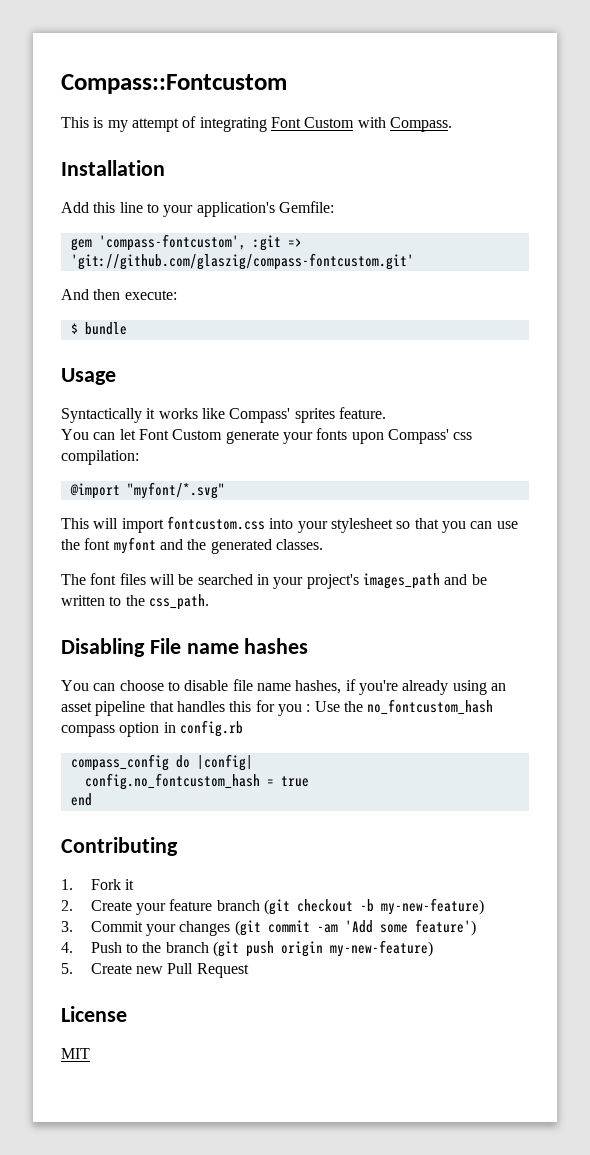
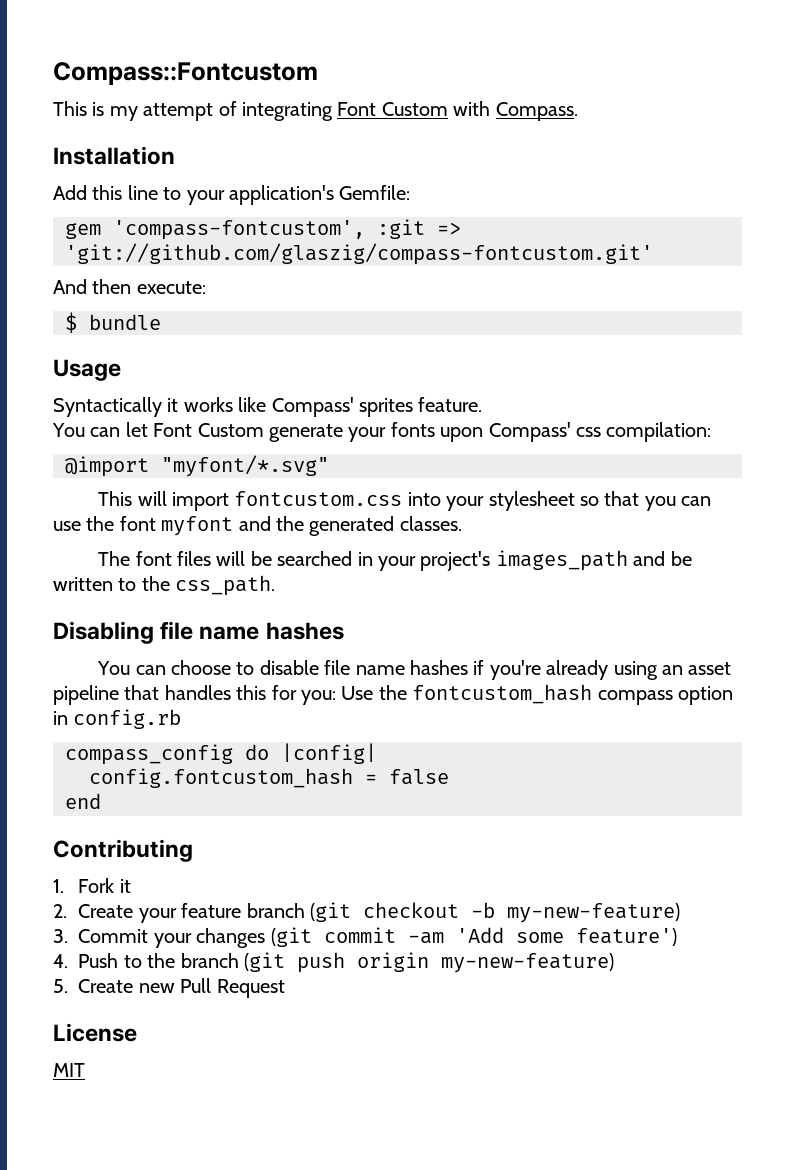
- Disabling File name hashes
+ Disabling file name hashes
- You can choose to disable file name hashes, if you're already using an asset pipeline that handles this for you : Use the no_fontcustom_hash compass option in config.rb
+ You can choose to disable file name hashes if you're already using an asset pipeline that handles this for you: Use the fontcustom_hash compass option in config.rb
- config.no_fontcustom_hash = true
+ config.fontcustom_hash = false

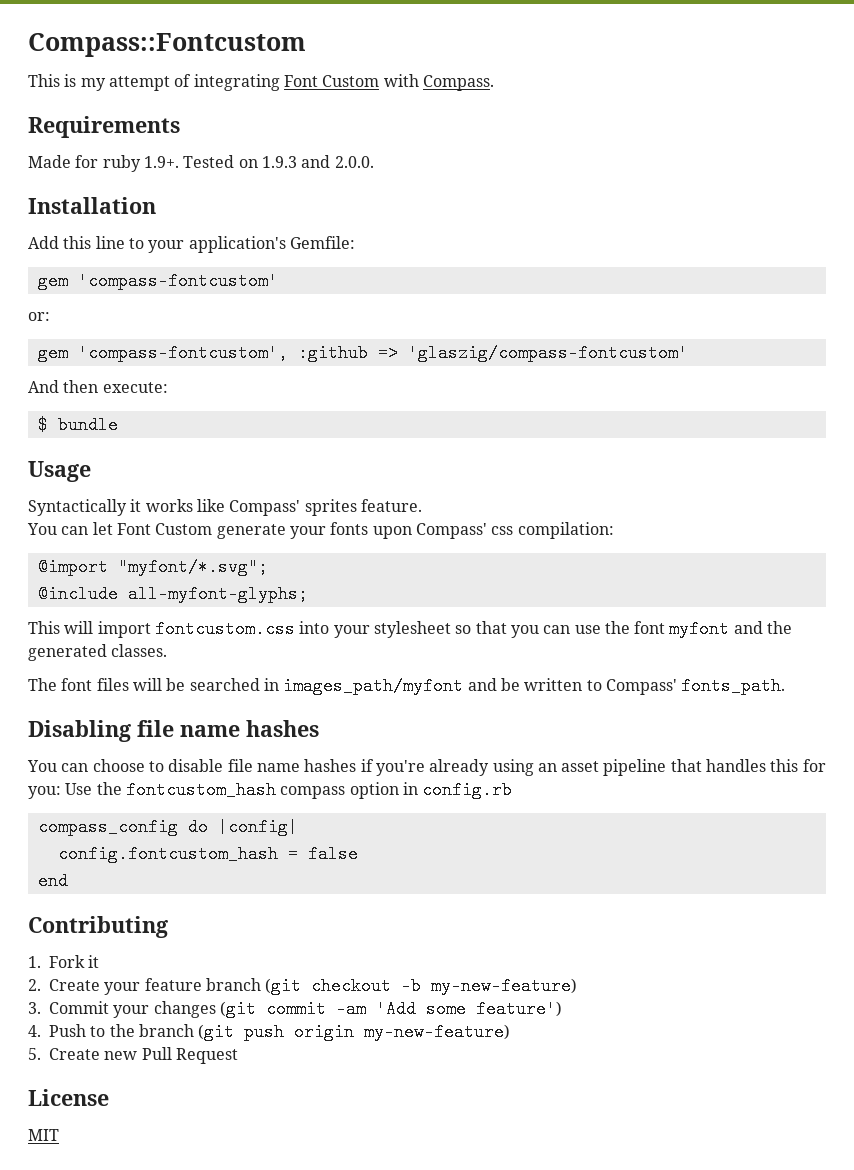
+ Requirements
+ Made for ruby 1.9+. Tested on 1.9.3 and 2.0.0.
+ gem 'compass-fontcustom'
+ or:
- gem 'compass-fontcustom', :git => 'git://github.com/glaszig/compass-fontcustom.git'
+ gem 'compass-fontcustom', :github => 'glaszig/compass-fontcustom'
- @import "myfont/*.svg"
+ @import "myfont/*.svg";
+ @include all-myfont-glyphs;
- The font files will be searched in your project's images_path and be written to the css_path.
+ The font files will be searched in images_path/myfont and be written to Compass' fonts_path.

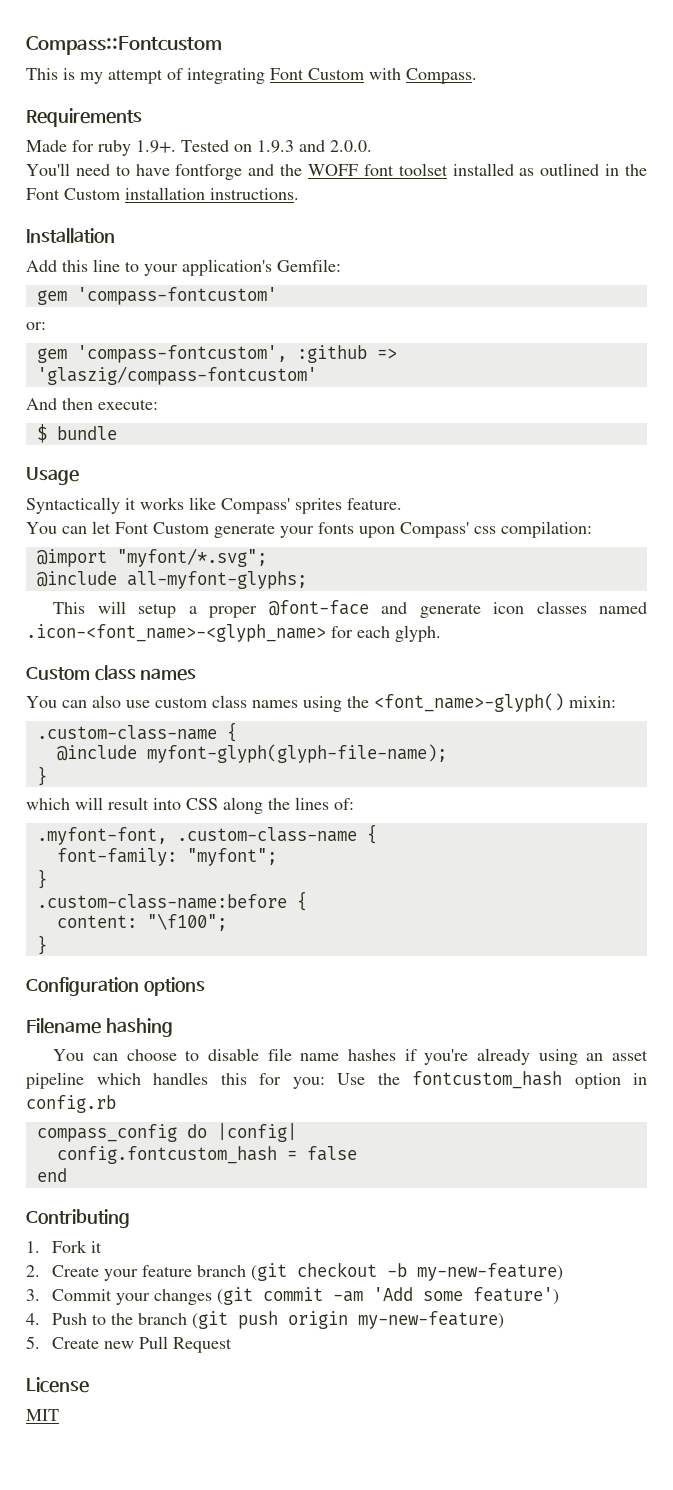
+ You'll need to have fontforge and the WOFF font toolset installed as outlined in the Font Custom installation instructions.
- This will import fontcustom.css into your stylesheet so that you can use the font myfont and the generated classes.
- The font files will be searched in images_path/myfont and be written to Compass' fonts_path.
- Disabling file name hashes
+ This will setup a proper @font-face and generate icon classes named .icon-<font_name>-<glyph_name> for each glyph.
+ Custom class names
+ You can also use custom class names using the <font_name>-glyph() mixin:
+ .custom-class-name {
+ @include myfont-glyph(glyph-file-name);
+ }
+ which will result into CSS along the lines of:
+ .myfont-font, .custom-class-name {
+ font-family: "myfont";
+ }
+ .custom-class-name:before {
+ content: "\f100";
+ }
+ Configuration options
+ Filename hashing
- You can choose to disable file name hashes if you're already using an asset pipeline that handles this for you: Use the fontcustom_hash compass option in config.rb
+ You can choose to disable file name hashes if you're already using an asset pipeline which handles this for you: Use the fontcustom_hash option in config.rb

